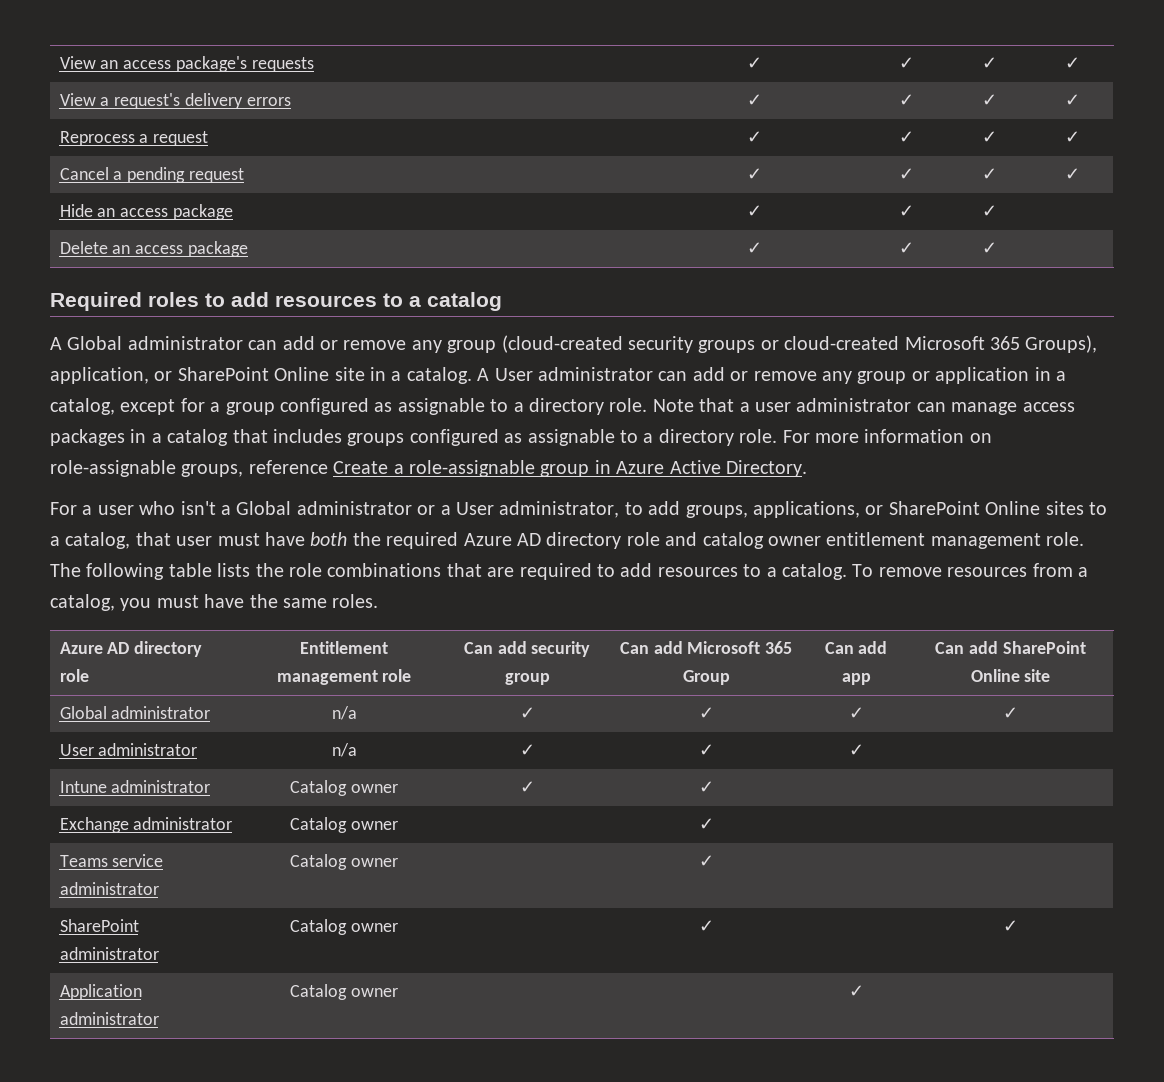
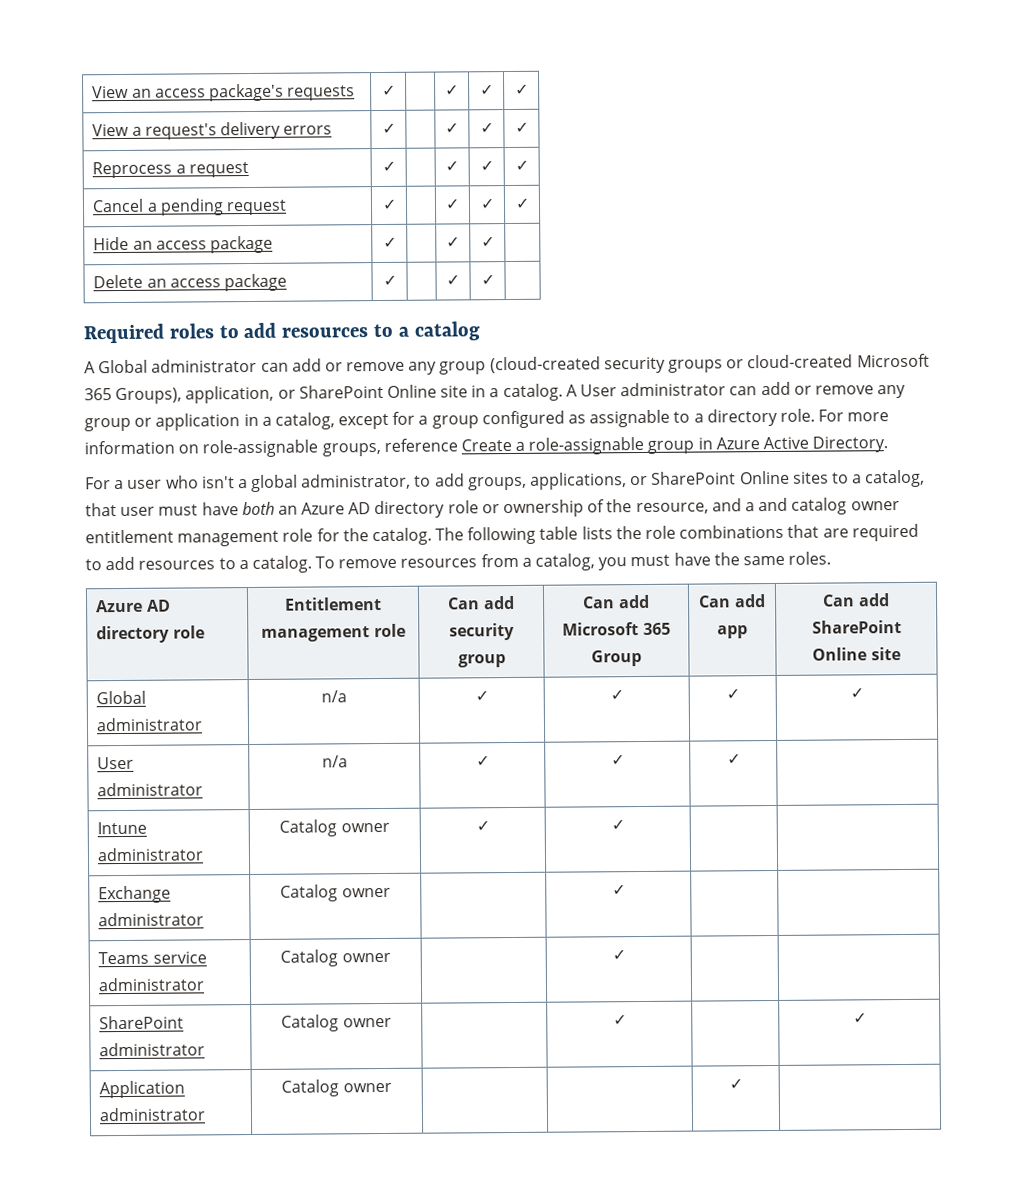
- Note that a user administrator can manage access packages in a catalog that includes groups configured as assignable to a directory role.
- For a user who isn't a Global administrator or a User administrator, to add groups, applications, or SharePoint Online sites to a catalog, that user must have both the required Azure AD directory role and catalog owner entitlement management role.
+ For a user who isn't a global administrator, to add groups, applications, or SharePoint Online sites to a catalog, that user must have both an Azure AD directory role or ownership of the resource, and a and catalog owner entitlement management role for the catalog.

